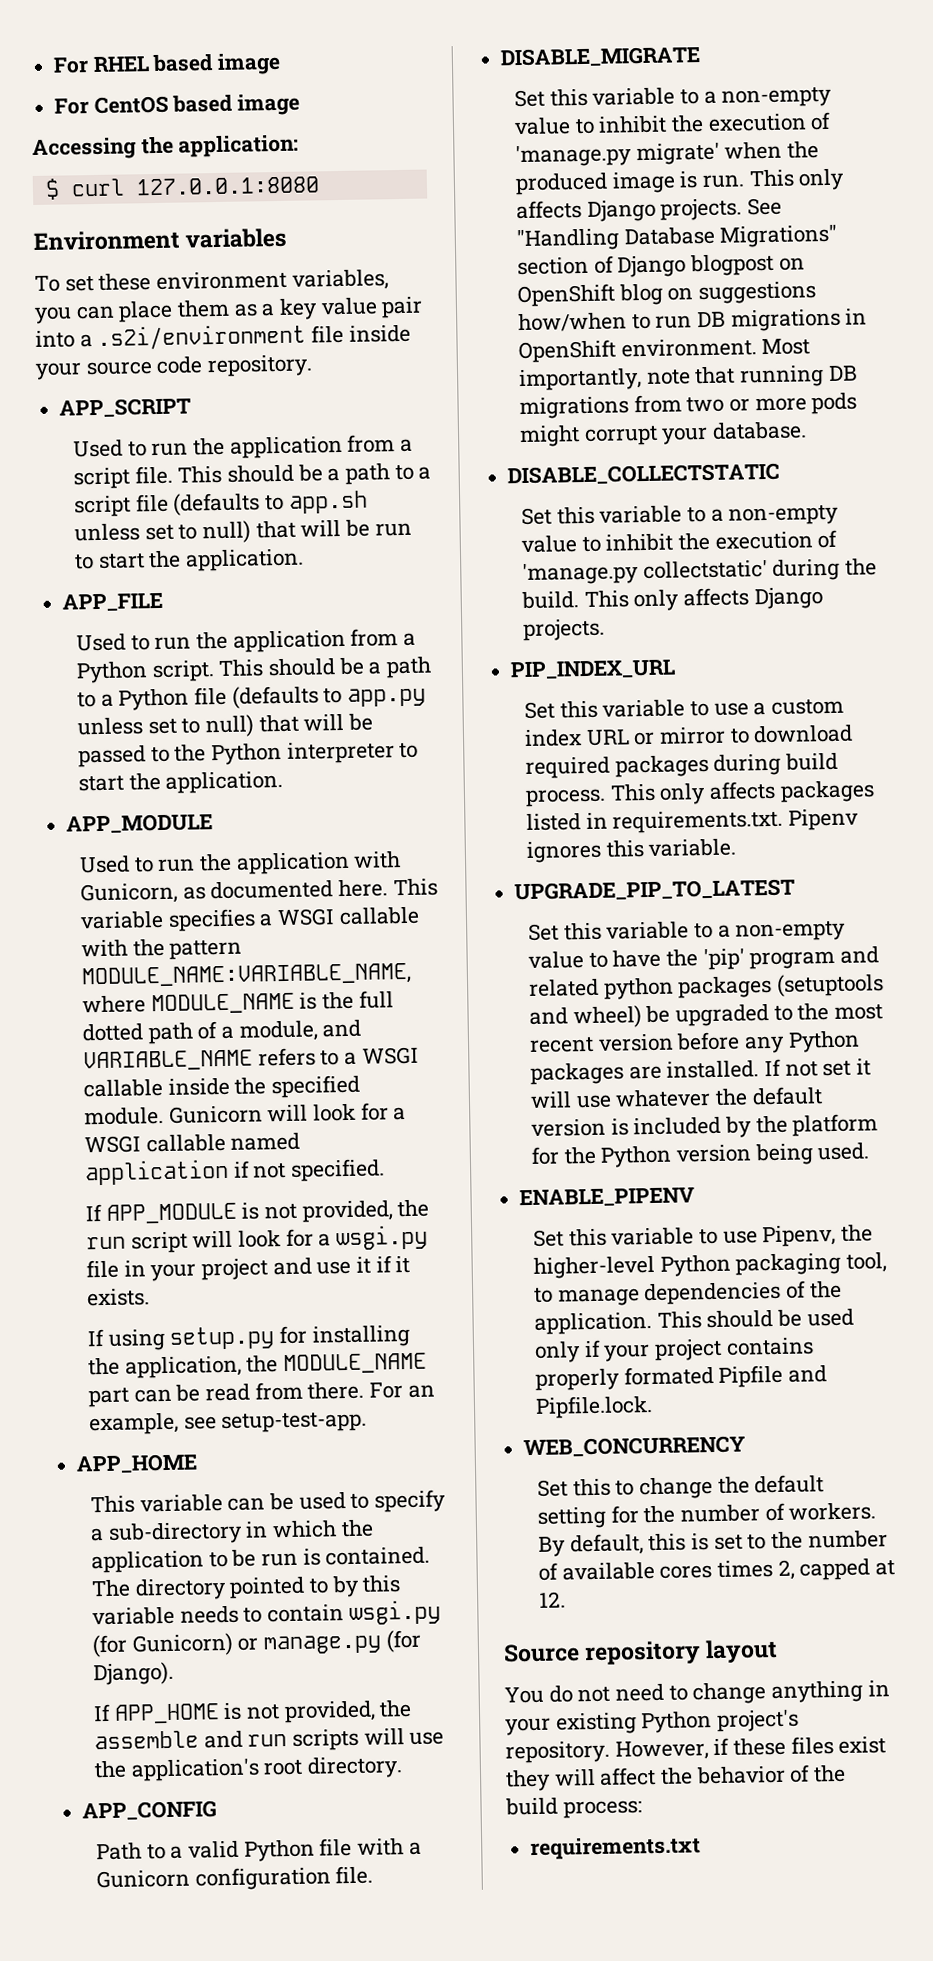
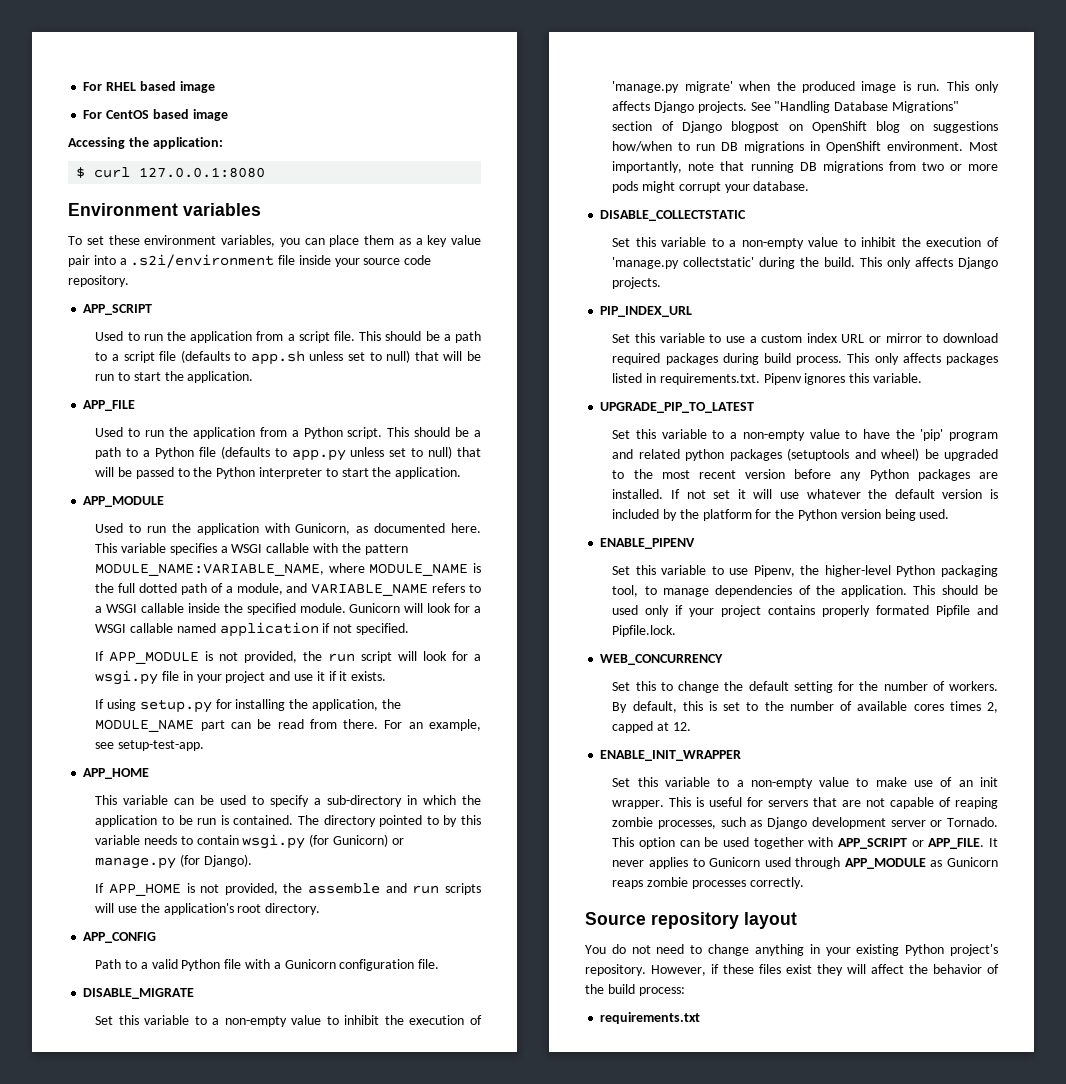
+ ENABLE_INIT_WRAPPER
+ Set this variable to a non-empty value to make use of an init wrapper. This is useful for servers that are not capable of reaping zombie processes, such as Django development server or Tornado. This option can be used together with APP_SCRIPT or APP_FILE. It never applies to Gunicorn used through APP_MODULE as Gunicorn reaps zombie processes correctly.

